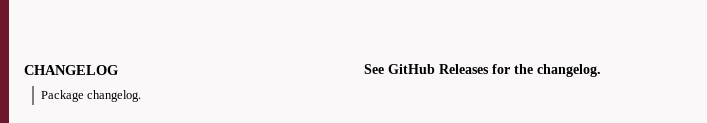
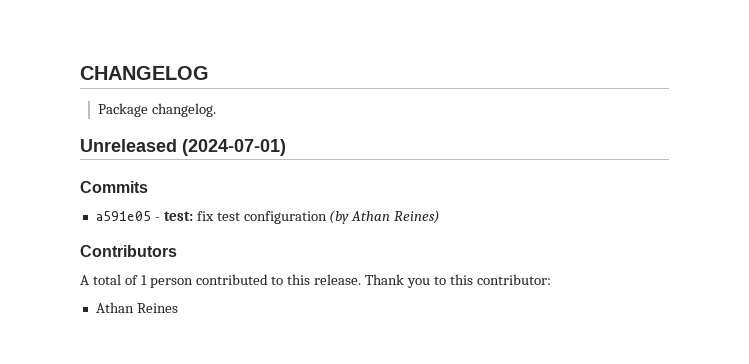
- See GitHub Releases for the changelog.
+ Unreleased (2024-07-01)
+ Commits
+ a591e05 - test: fix test configuration (by Athan Reines)
+ Contributors
+ A total of 1 person contributed to this release. Thank you to this contributor:
+ Athan Reines

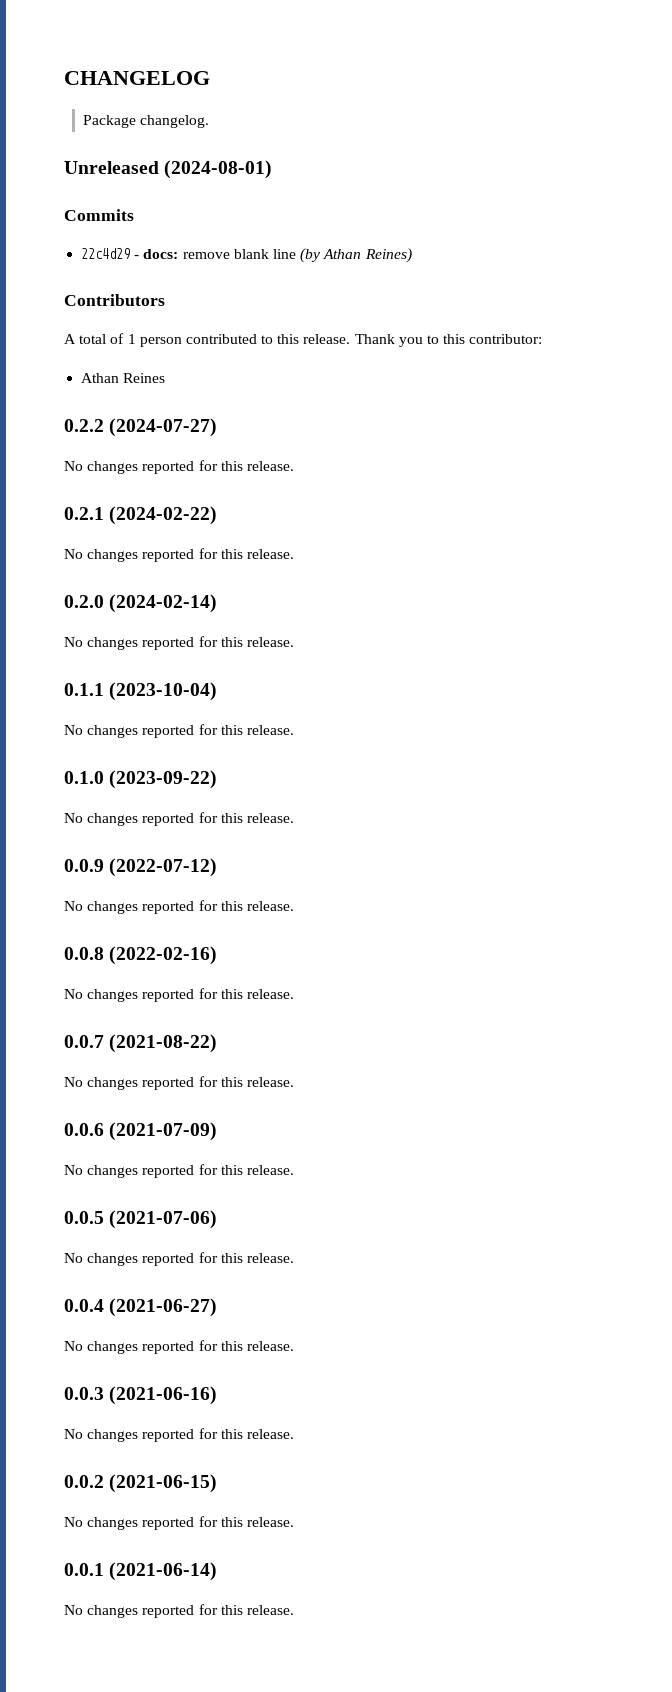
- Unreleased (2024-07-01)
+ Unreleased (2024-08-01)
- a591e05 - test: fix test configuration (by Athan Reines)
+ 22c4d29 - docs: remove blank line (by Athan Reines)
+ 0.2.2 (2024-07-27)
+ No changes reported for this release.
+ 0.2.1 (2024-02-22)
+ No changes reported for this release.
+ 0.2.0 (2024-02-14)
+ No changes reported for this release.
+ 0.1.1 (2023-10-04)
+ No changes reported for this release.
+ 0.1.0 (2023-09-22)
+ No changes reported for this release.
+ 0.0.9 (2022-07-12)
+ No changes reported for this release.
+ 0.0.8 (2022-02-16)
+ No changes reported for this release.
+ 0.0.7 (2021-08-22)
+ No changes reported for this release.
+ 0.0.6 (2021-07-09)
+ No changes reported for this release.
+ 0.0.5 (2021-07-06)
+ No changes reported for this release.
+ 0.0.4 (2021-06-27)
+ No changes reported for this release.
+ 0.0.3 (2021-06-16)
+ No changes reported for this release.
+ 0.0.2 (2021-06-15)
+ No changes reported for this release.
+ 0.0.1 (2021-06-14)
+ No changes reported for this release.

